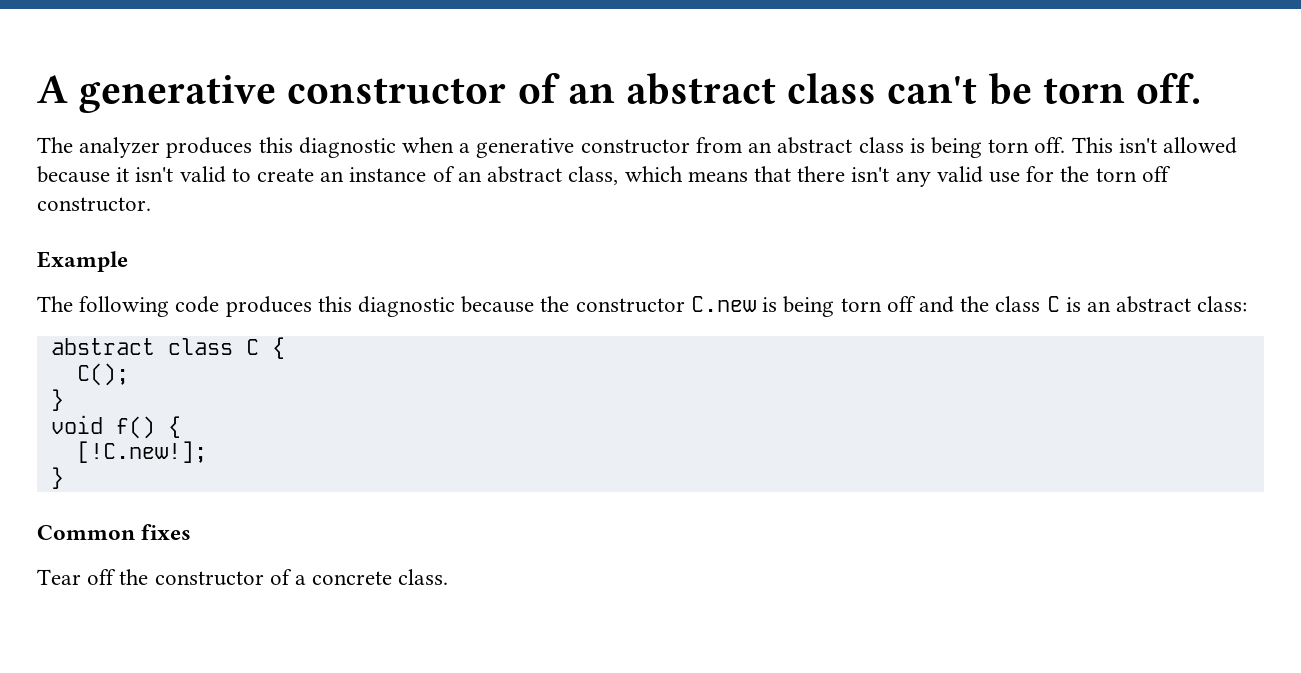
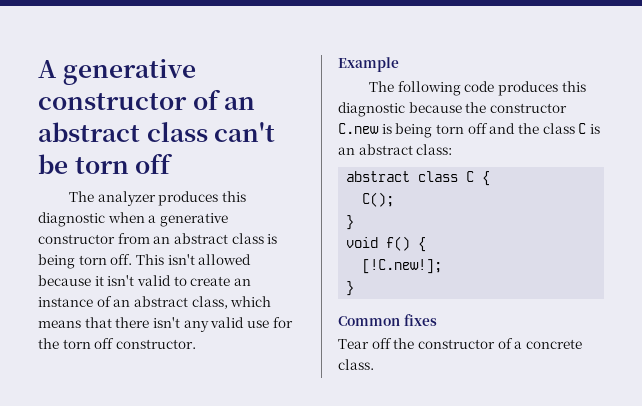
- A generative constructor of an abstract class can't be torn off.
+ A generative constructor of an abstract class can't be torn off

